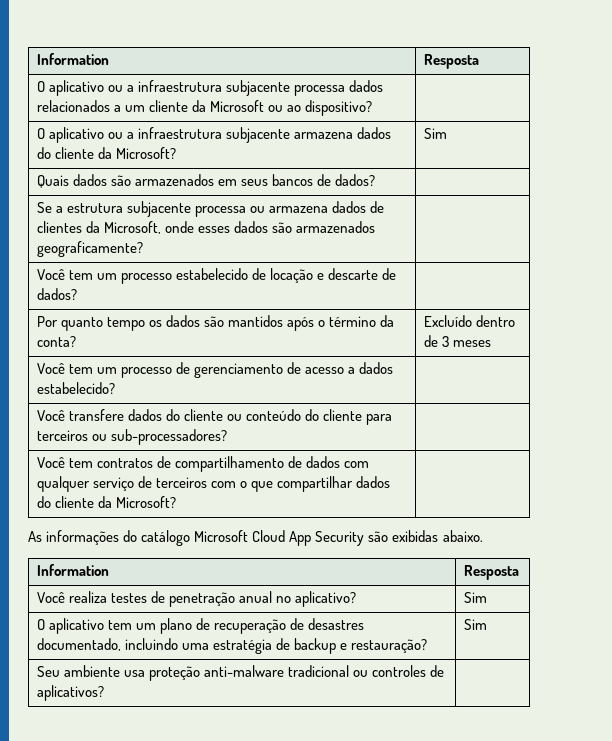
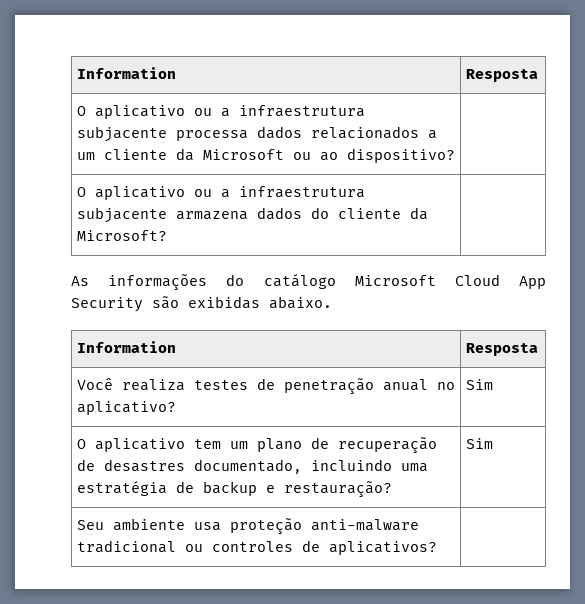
- O aplicativo ou a infraestrutura subjacente armazena dados do cliente da Microsoft? | Sim
- Quais dados são armazenados em seus bancos de dados? |
- Se a estrutura subjacente processa ou armazena dados de clientes da Microsoft, onde esses dados são armazenados geograficamente? |
- Você tem um processo estabelecido de locação e descarte de dados? |
- Por quanto tempo os dados são mantidos após o término da conta? | Excluído dentro de 3 meses
- Você tem um processo de gerenciamento de acesso a dados estabelecido? |
- Você transfere dados do cliente ou conteúdo do cliente para terceiros ou sub-processadores? |
- Você tem contratos de compartilhamento de dados com qualquer serviço de terceiros com o que compartilhar dados do cliente da Microsoft? |
+ O aplicativo ou a infraestrutura subjacente armazena dados do cliente da Microsoft? |

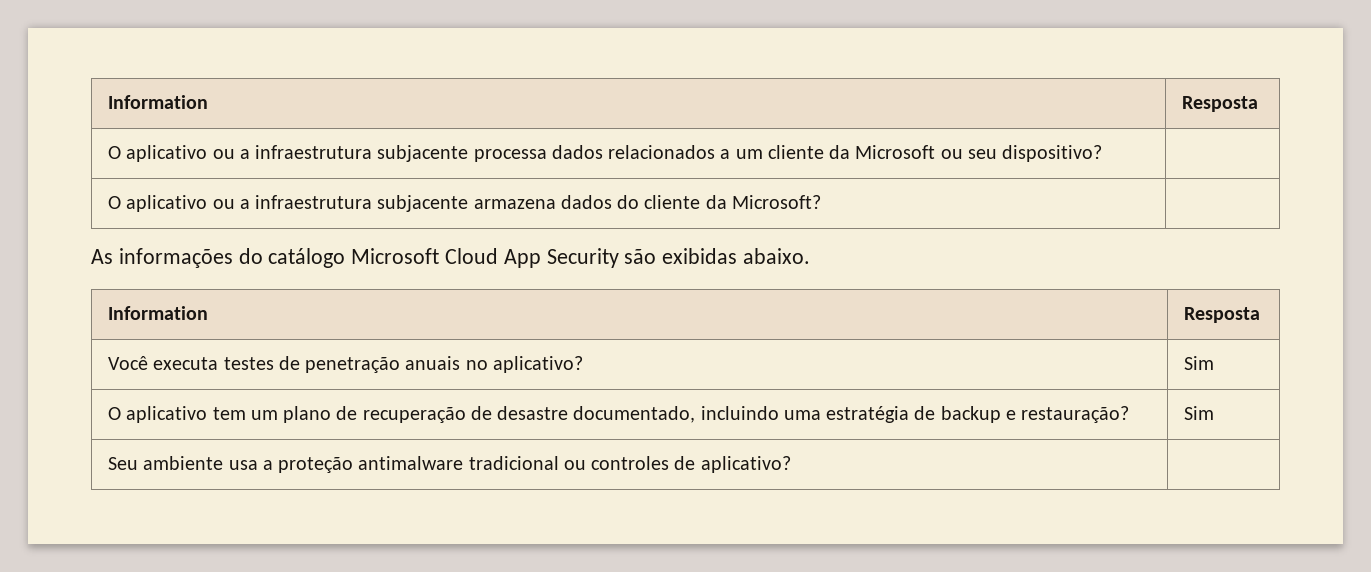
- O aplicativo ou a infraestrutura subjacente processa dados relacionados a um cliente da Microsoft ou ao dispositivo? |
+ O aplicativo ou a infraestrutura subjacente processa dados relacionados a um cliente da Microsoft ou seu dispositivo? |
- Você realiza testes de penetração anual no aplicativo? | Sim
+ Você executa testes de penetração anuais no aplicativo? | Sim
- O aplicativo tem um plano de recuperação de desastres documentado, incluindo uma estratégia de backup e restauração? | Sim
+ O aplicativo tem um plano de recuperação de desastre documentado, incluindo uma estratégia de backup e restauração? | Sim
- Seu ambiente usa proteção anti-malware tradicional ou controles de aplicativos? |
+ Seu ambiente usa a proteção antimalware tradicional ou controles de aplicativo? |

